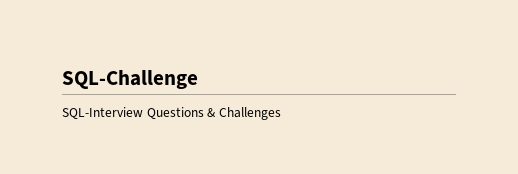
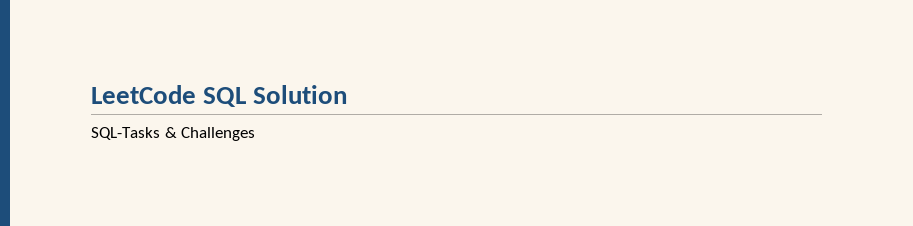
- SQL-Challenge
- SQL-Interview Questions & Challenges
+ LeetCode SQL Solution
+ SQL-Tasks & Challenges

